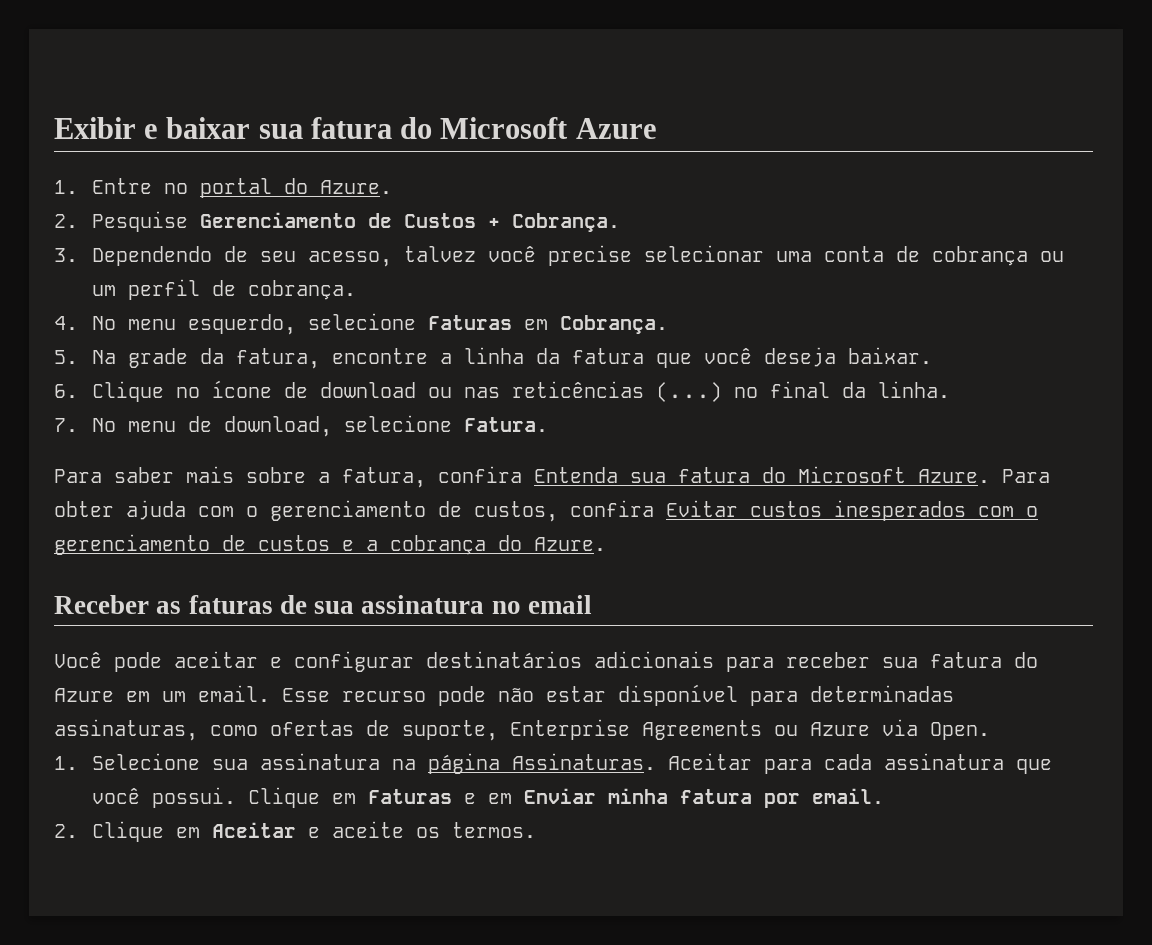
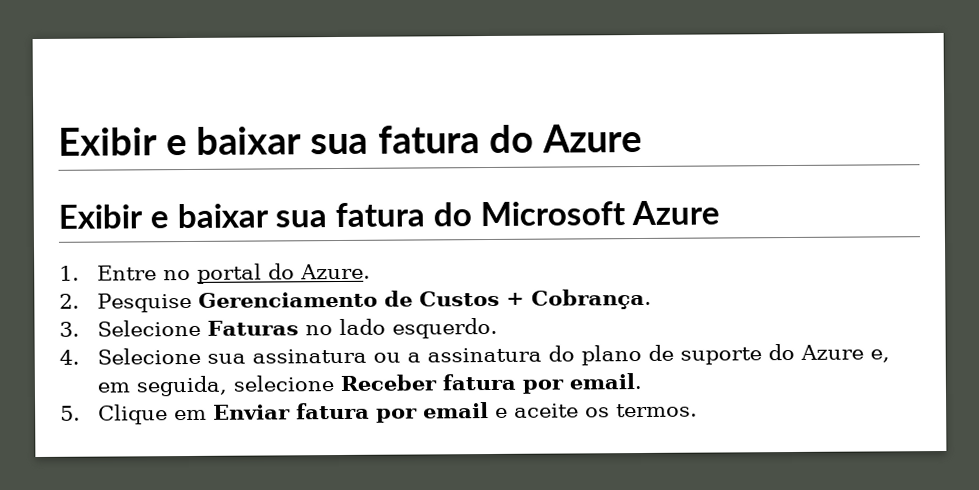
+ Exibir e baixar sua fatura do Azure
- 3. Dependendo de seu acesso, talvez você precise selecionar uma conta de cobrança ou um perfil de cobrança.
- 4. No menu esquerdo, selecione Faturas em Cobrança.
- 5. Na grade da fatura, encontre a linha da fatura que você deseja baixar.
- 6. Clique no ícone de download ou nas reticências (...) no final da linha.
- 7. No menu de download, selecione Fatura.
- Para saber mais sobre a fatura, confira Entenda sua fatura do Microsoft Azure. Para obter ajuda com o gerenciamento de custos, confira Evitar custos inesperados com o gerenciamento de custos e a cobrança do Azure.
- Receber as faturas de sua assinatura no email
- Você pode aceitar e configurar destinatários adicionais para receber sua fatura do Azure em um email. Esse recurso pode não estar disponível para determinadas assinaturas, como ofertas de suporte, Enterprise Agreements ou Azure via Open.
- 1. Selecione sua assinatura na página Assinaturas. Aceitar para cada assinatura que você possui. Clique em Faturas e em Enviar minha fatura por email.
+ 3. Selecione Faturas no lado esquerdo.
+ 4. Selecione sua assinatura ou a assinatura do plano de suporte do Azure e, em seguida, selecione Receber fatura por email.
- 2. Clique em Aceitar e aceite os termos.
+ 5. Clique em Enviar fatura por email e aceite os termos.

